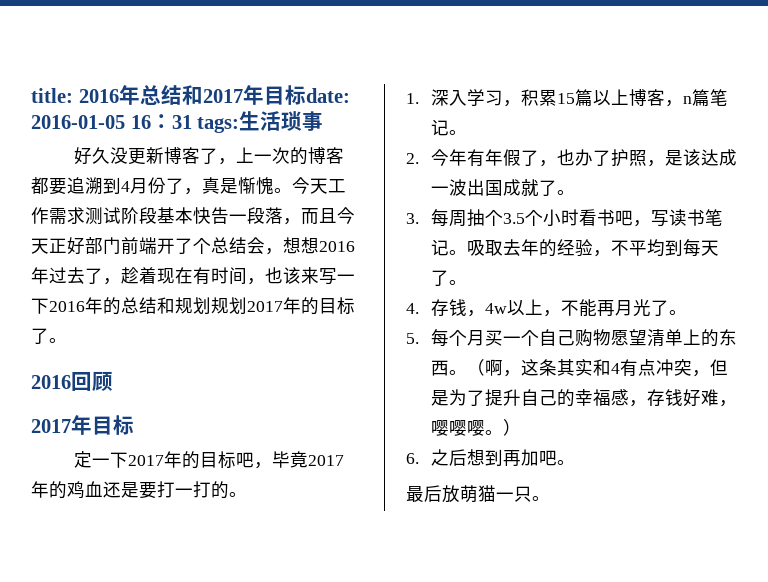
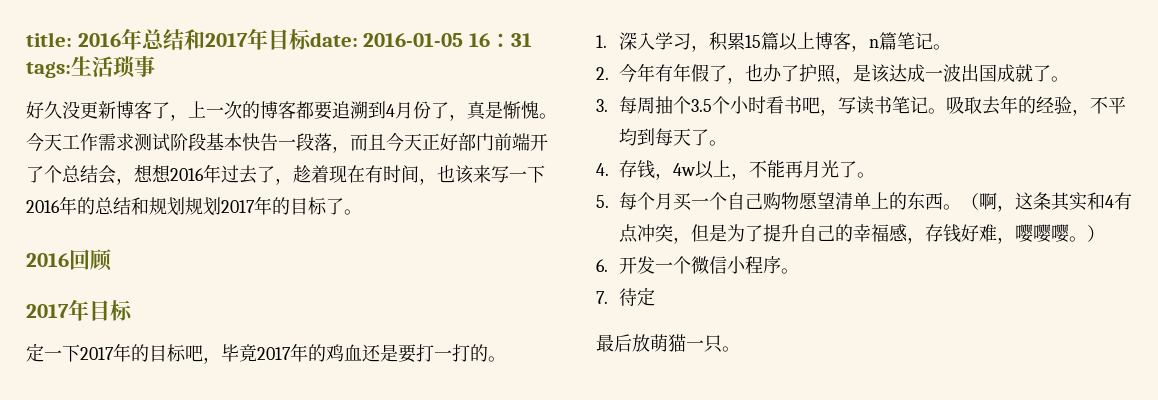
- 6.之后想到再加吧。
+ 6.开发一个微信小程序。
+ 7.待定

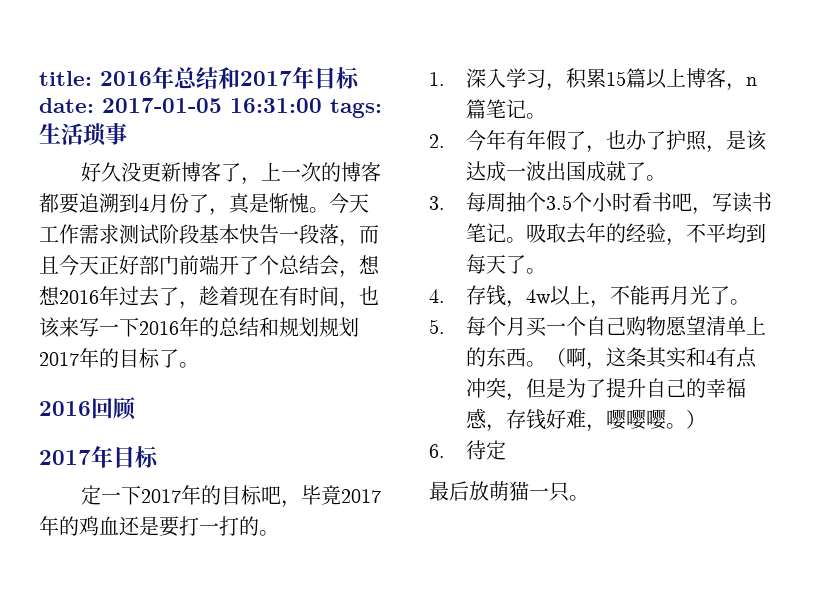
- title: 2016年总结和2017年目标date: 2016-01-05 16：31 tags:生活琐事
+ title: 2016年总结和2017年目标date: 2017-01-05 16:31:00 tags:生活琐事
- 6.开发一个微信小程序。
- 7.待定
+ 6.待定

